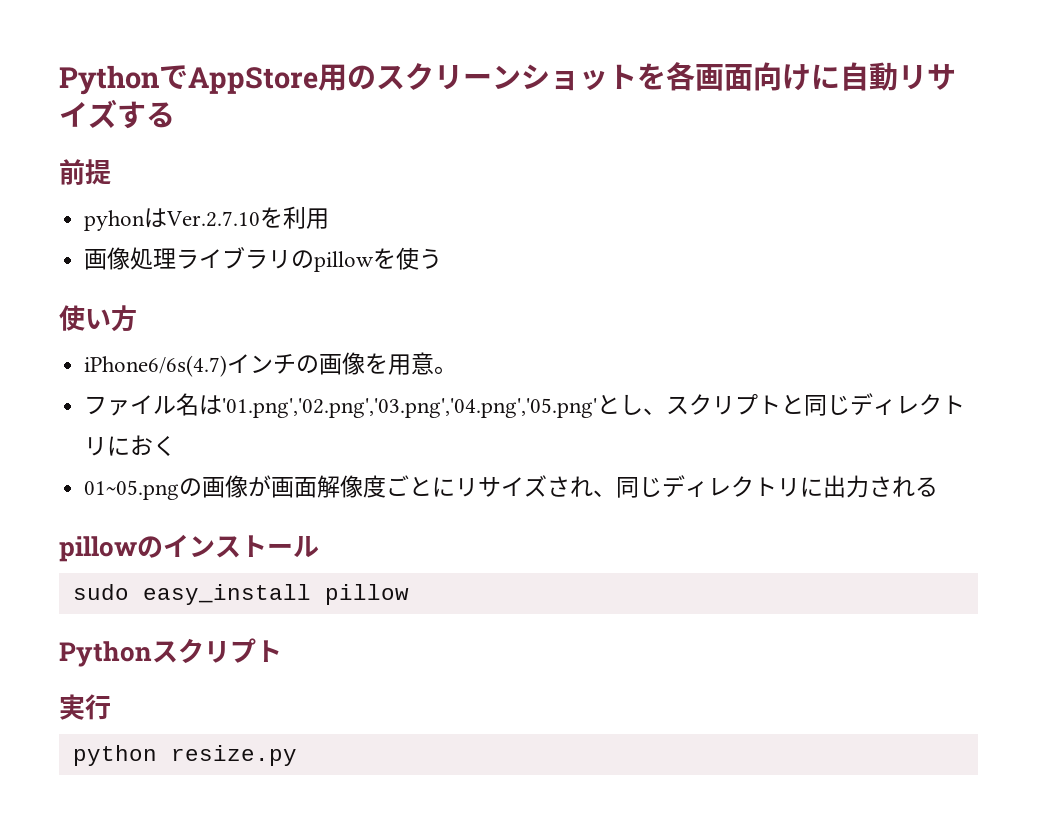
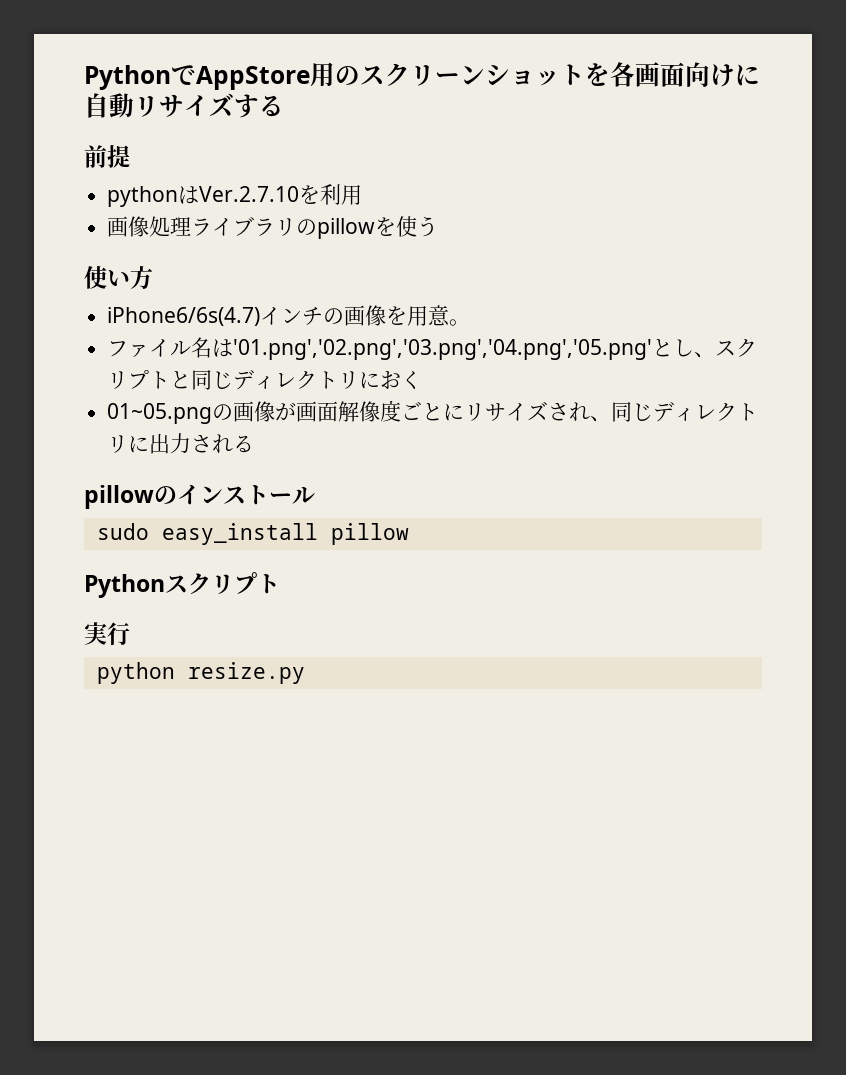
- pyhonはVer.2.7.10を利用
+ pythonはVer.2.7.10を利用

